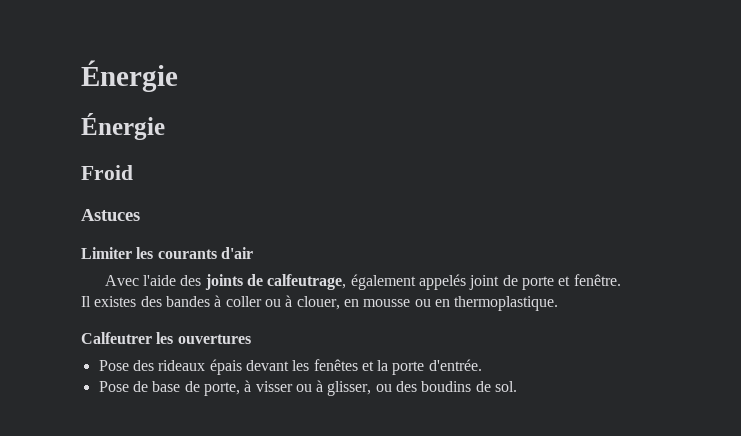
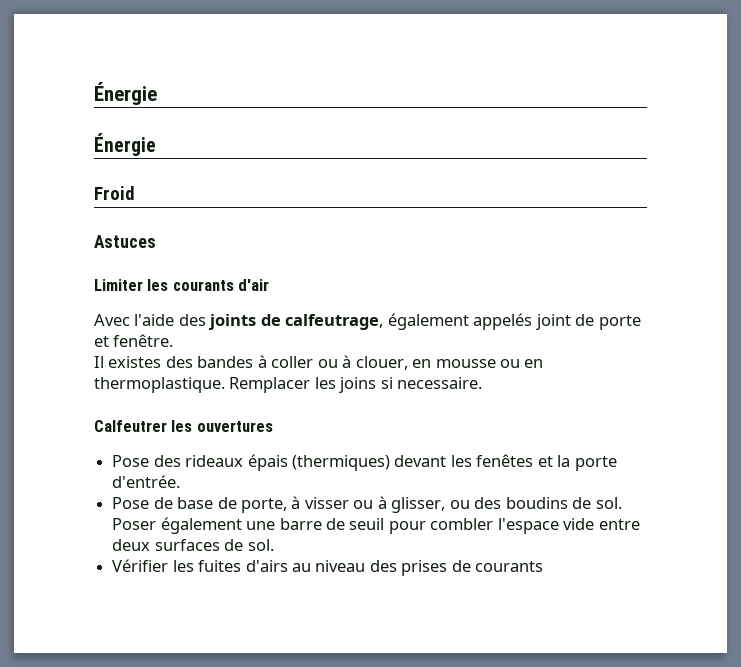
+ Remplacer les joins si necessaire.
- Pose des rideaux épais devant les fenêtes et la porte d'entrée.
+ Pose des rideaux épais (thermiques) devant les fenêtes et la porte d'entrée.
+ Poser également une barre de seuil pour combler l'espace vide entre deux surfaces de sol.
+ Vérifier les fuites d'airs au niveau des prises de courants

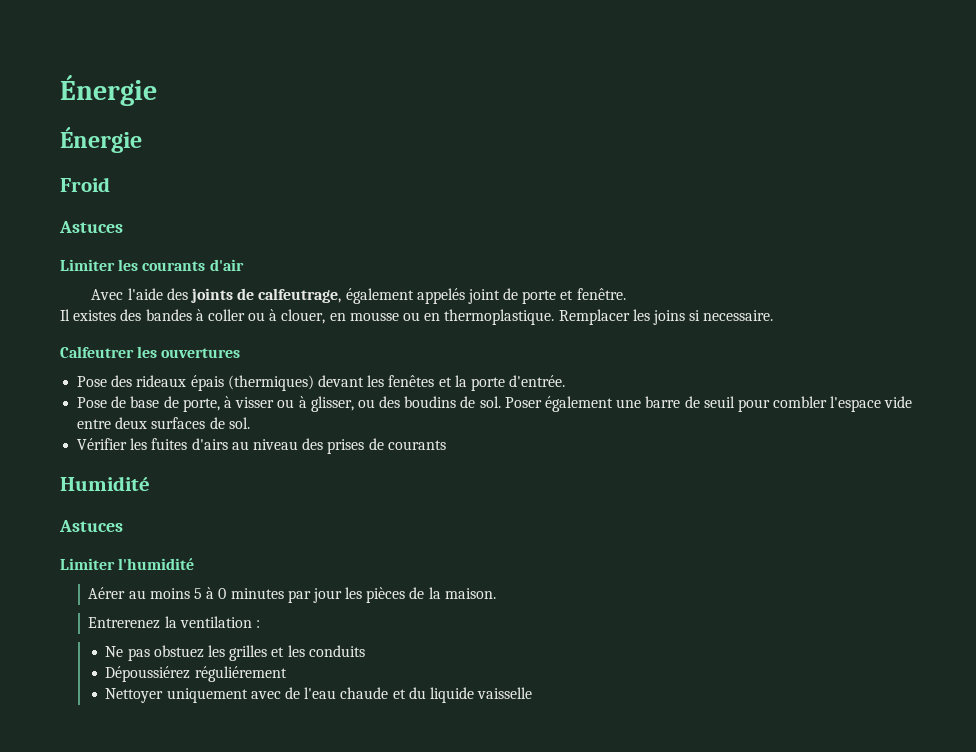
+ Humidité
+ Astuces
+ Limiter l'humidité
+ Aérer au moins 5 à 0 minutes par jour les pièces de la maison.
+ Entrerenez la ventilation :
+ Ne pas obstuez les grilles et les conduits
+ Dépoussiérez réguliérement
+ Nettoyer uniquement avec de l'eau chaude et du liquide vaisselle

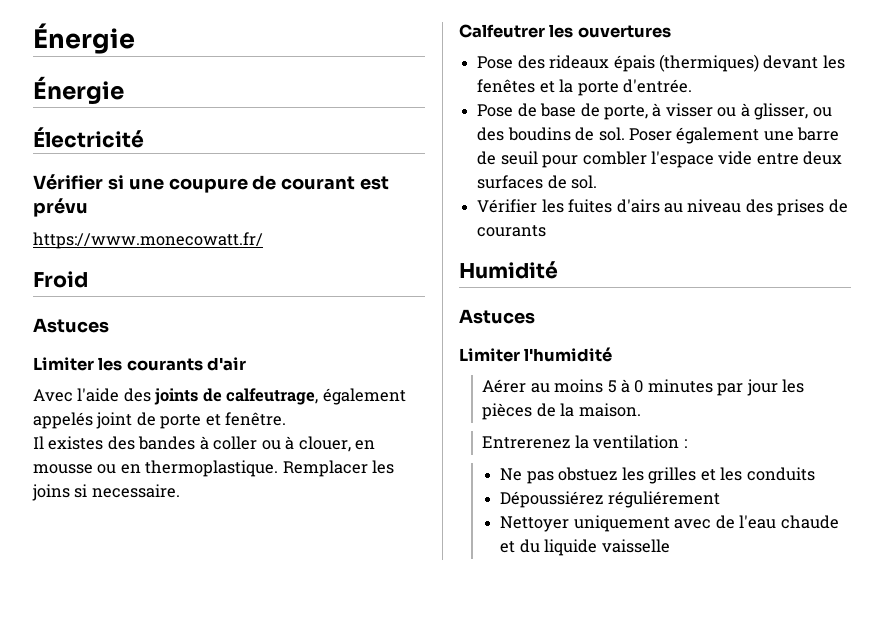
+ Électricité
+ Vérifier si une coupure de courant est prévu
+ https://www.monecowatt.fr/

